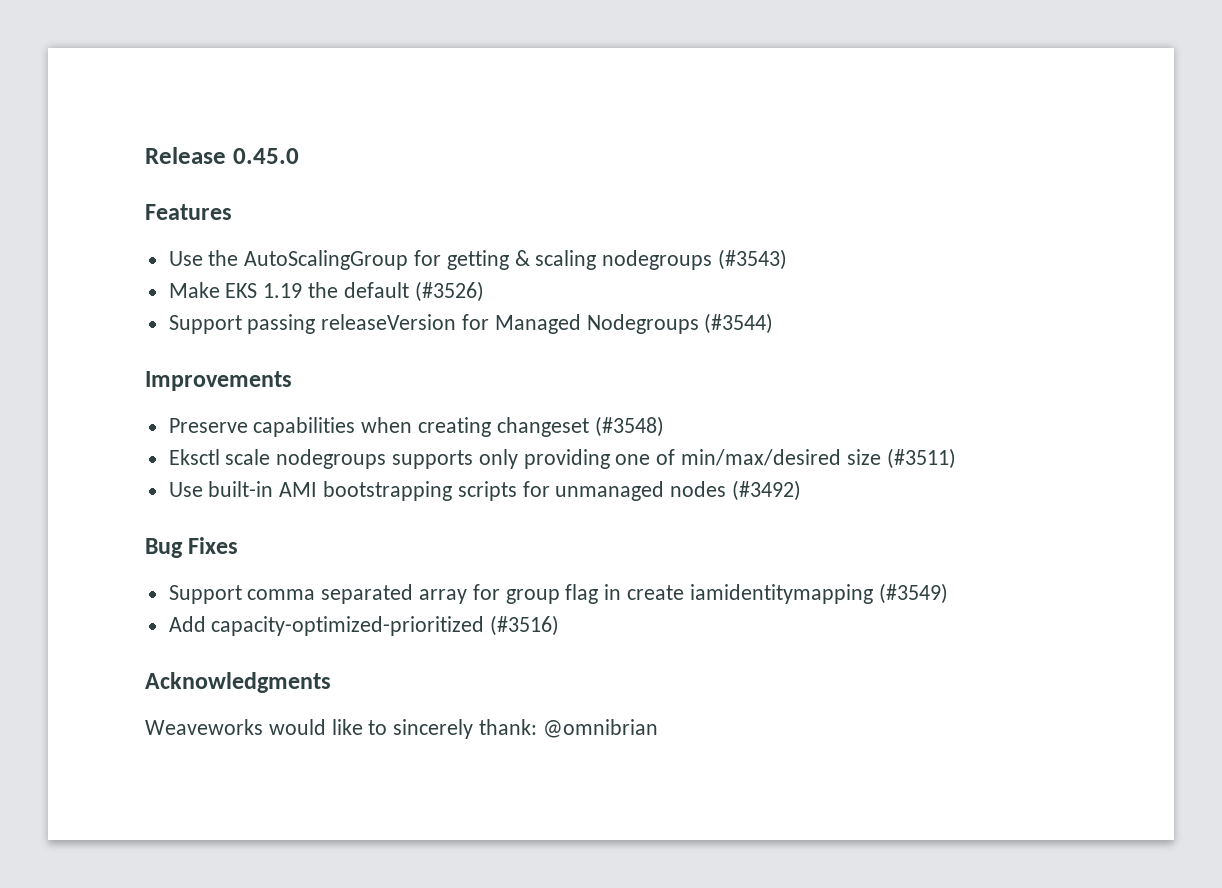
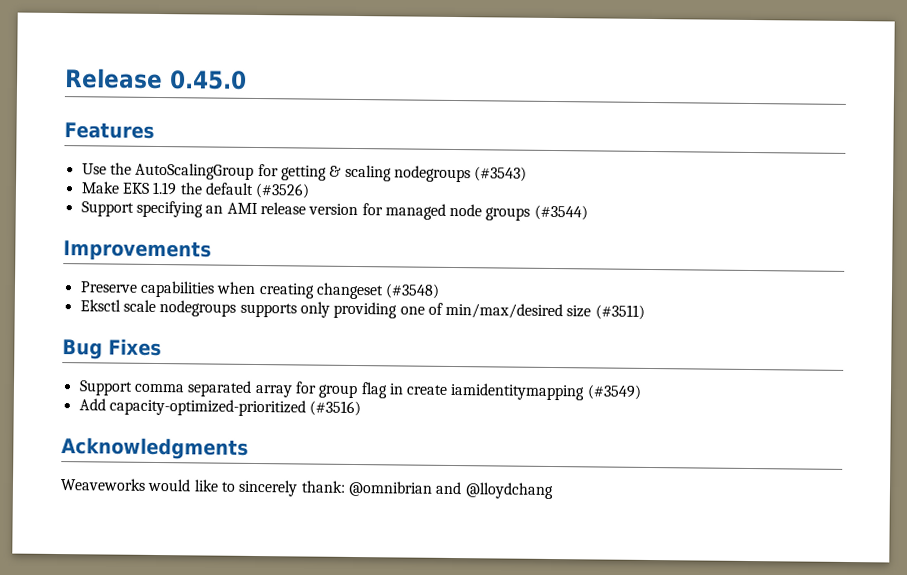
- Support passing releaseVersion for Managed Nodegroups (#3544)
+ Support specifying an AMI release version for managed node groups (#3544)
- Use built-in AMI bootstrapping scripts for unmanaged nodes (#3492)
- Weaveworks would like to sincerely thank: @omnibrian
+ Weaveworks would like to sincerely thank: @omnibrian and @lloydchang

